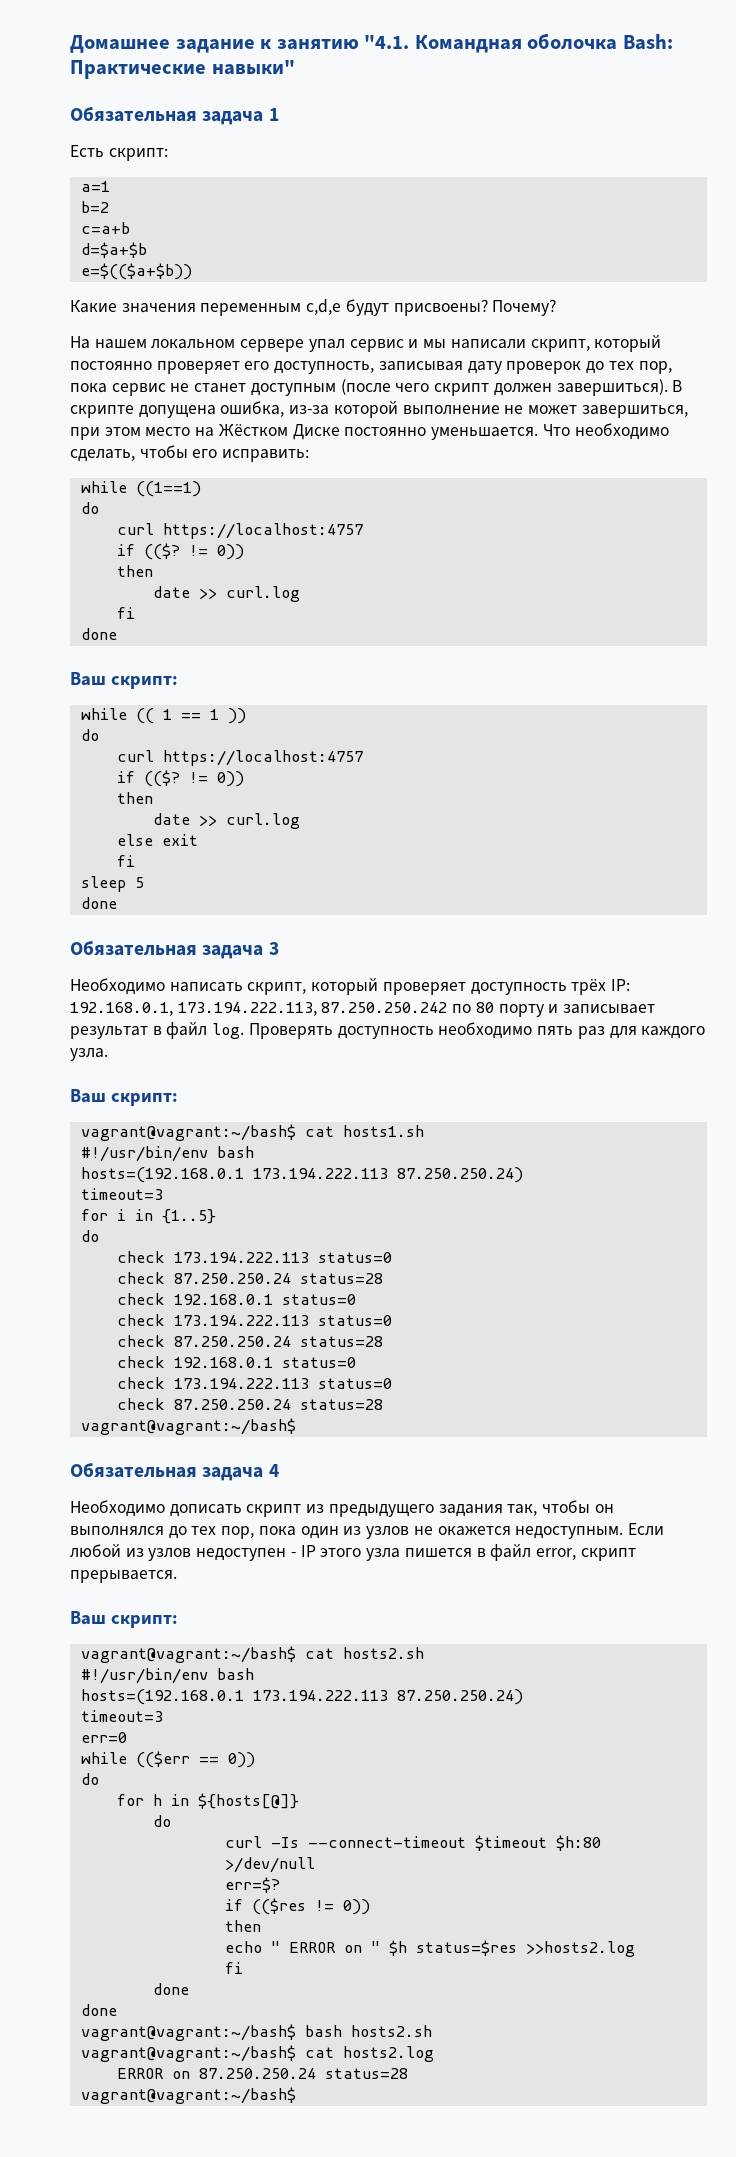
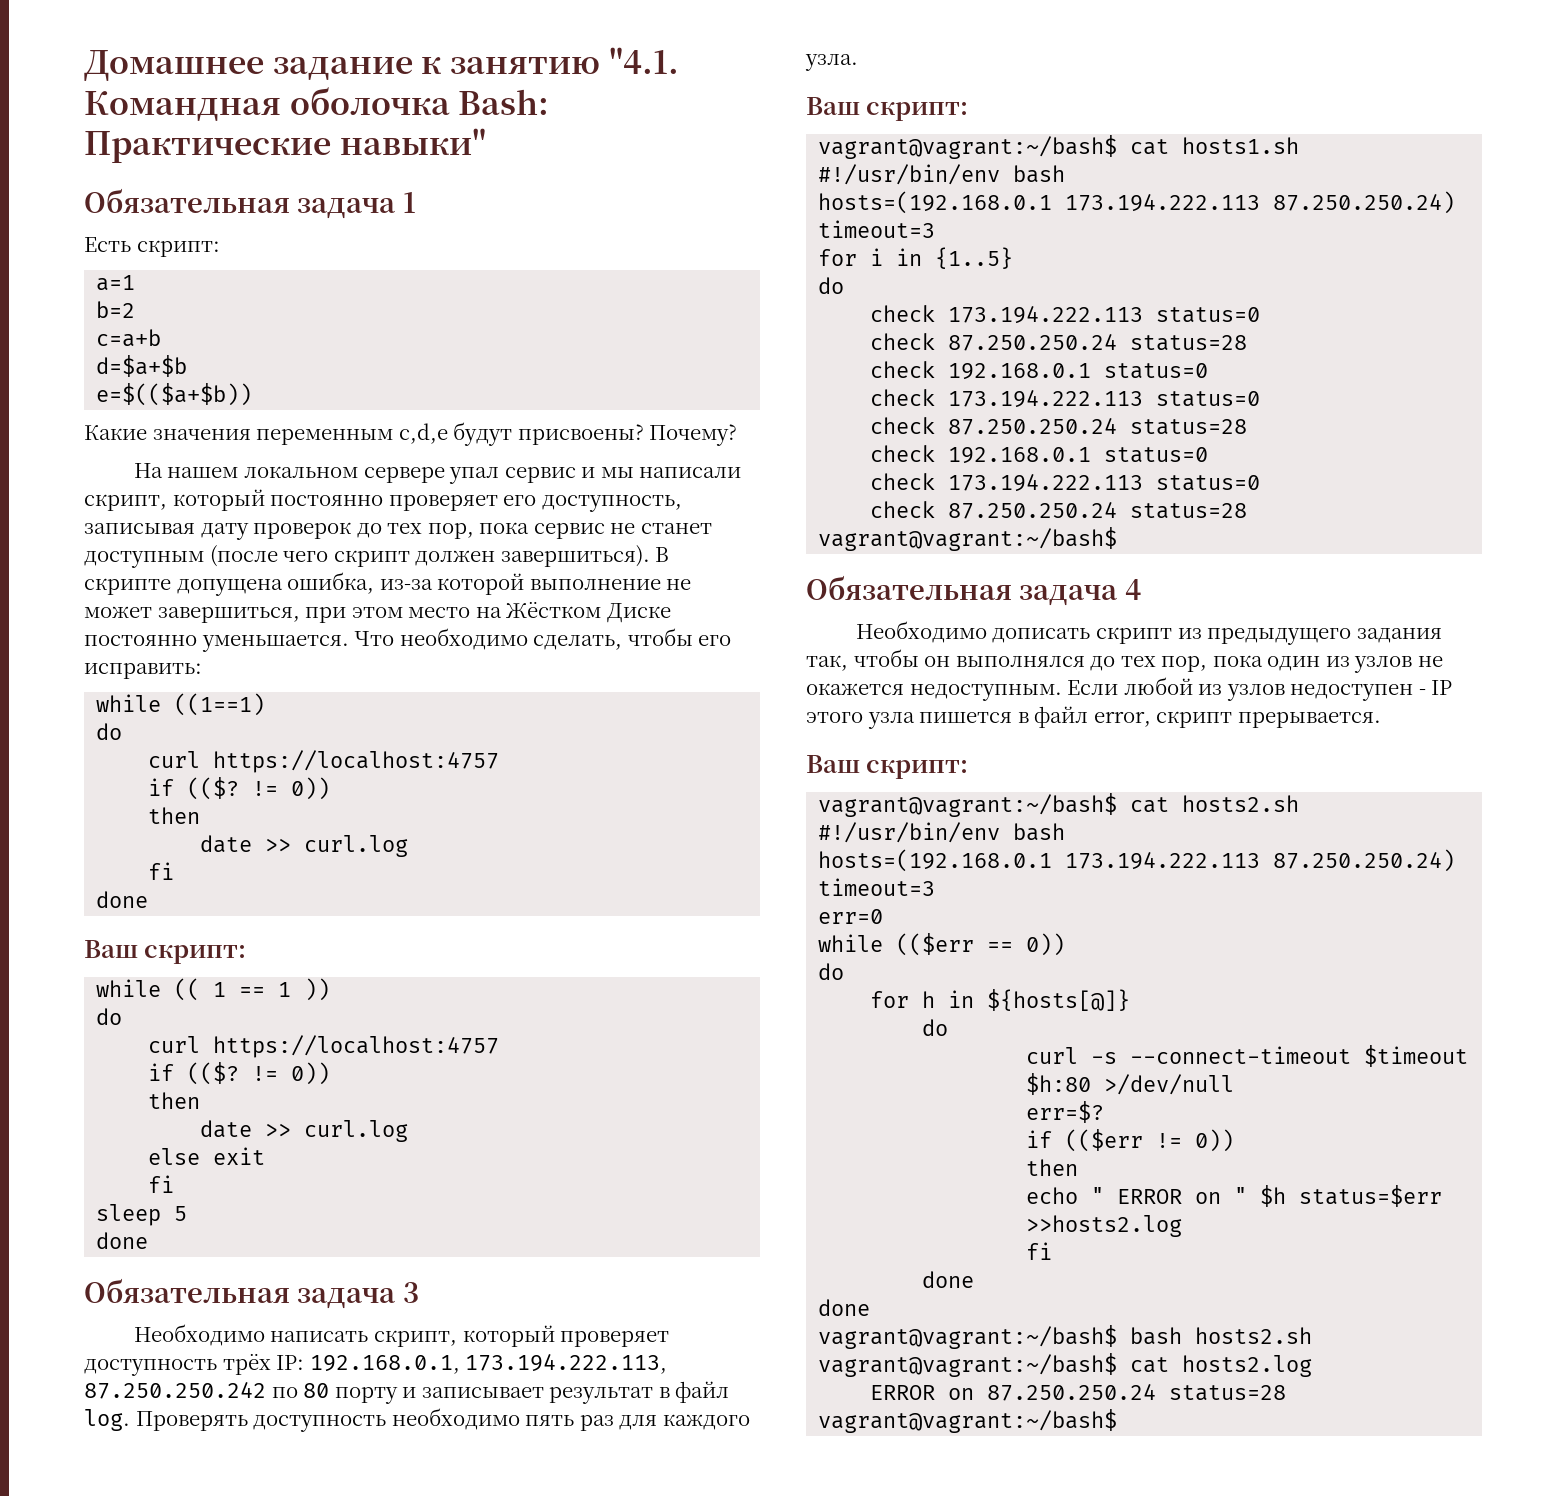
- curl -Is --connect-timeout $timeout $h:80 >/dev/null
+ curl -s --connect-timeout $timeout $h:80 >/dev/null
- if (($res != 0))
+ if (($err != 0))
- echo " ERROR on " $h status=$res >>hosts2.log
+ echo " ERROR on " $h status=$err >>hosts2.log

